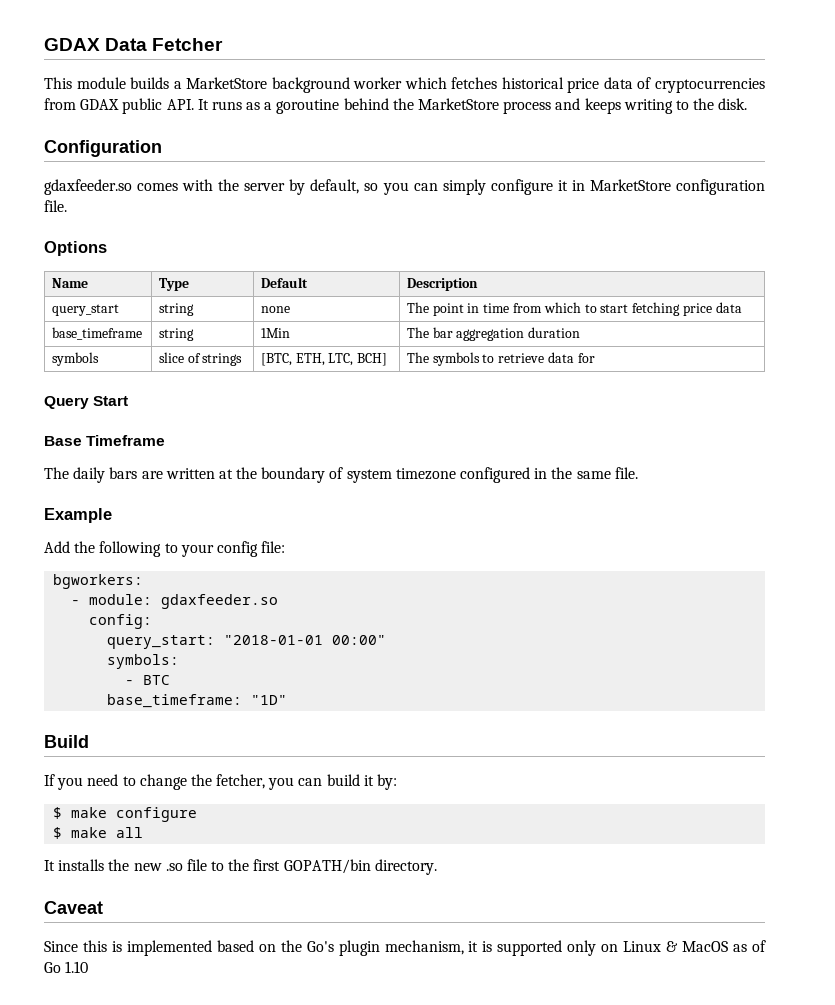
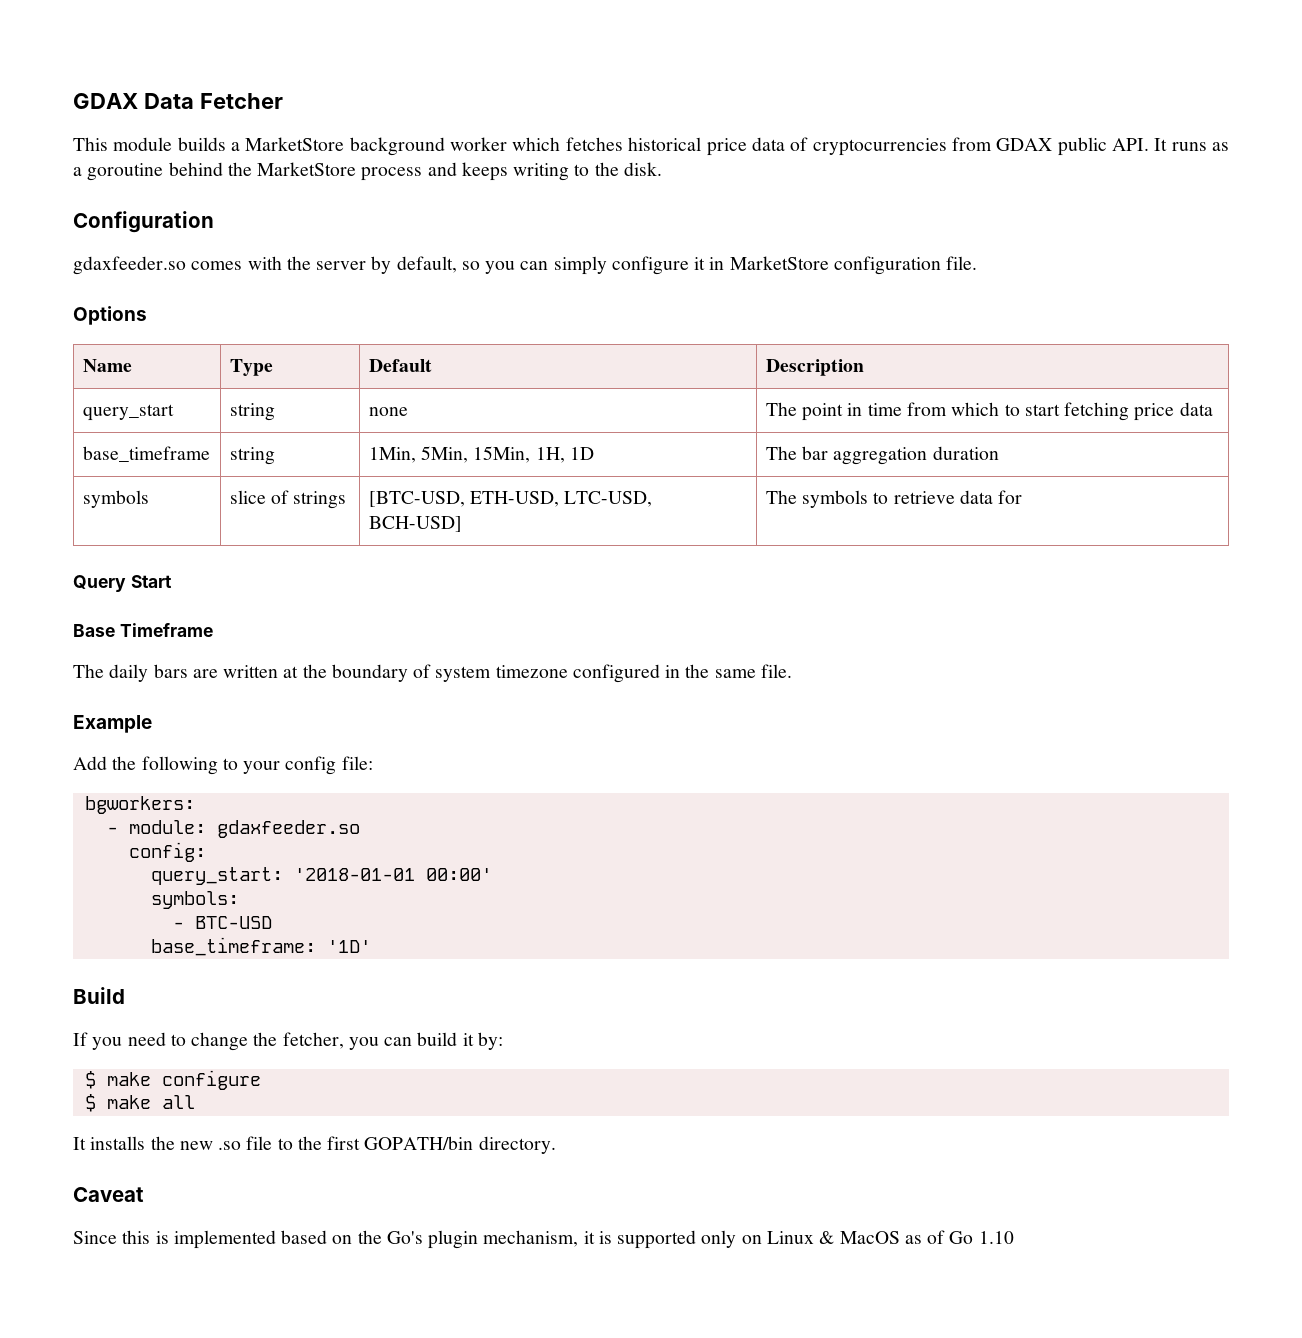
- base_timeframe | string | 1Min | The bar aggregation duration
+ base_timeframe | string | 1Min, 5Min, 15Min, 1H, 1D | The bar aggregation duration
- symbols | slice of strings | [BTC, ETH, LTC, BCH] | The symbols to retrieve data for
+ symbols | slice of strings | [BTC-USD, ETH-USD, LTC-USD, BCH-USD] | The symbols to retrieve data for
- query_start: "2018-01-01 00:00"
+ query_start: '2018-01-01 00:00'
- - BTC
+ - BTC-USD
- base_timeframe: "1D"
+ base_timeframe: '1D'

